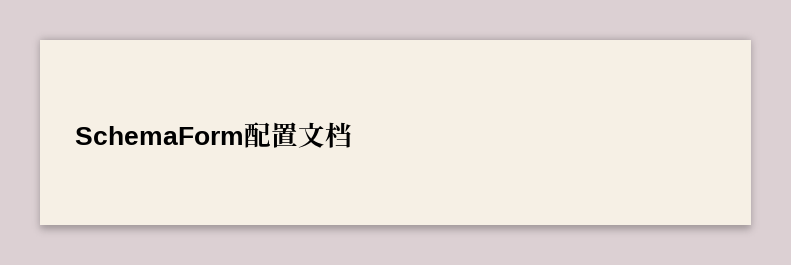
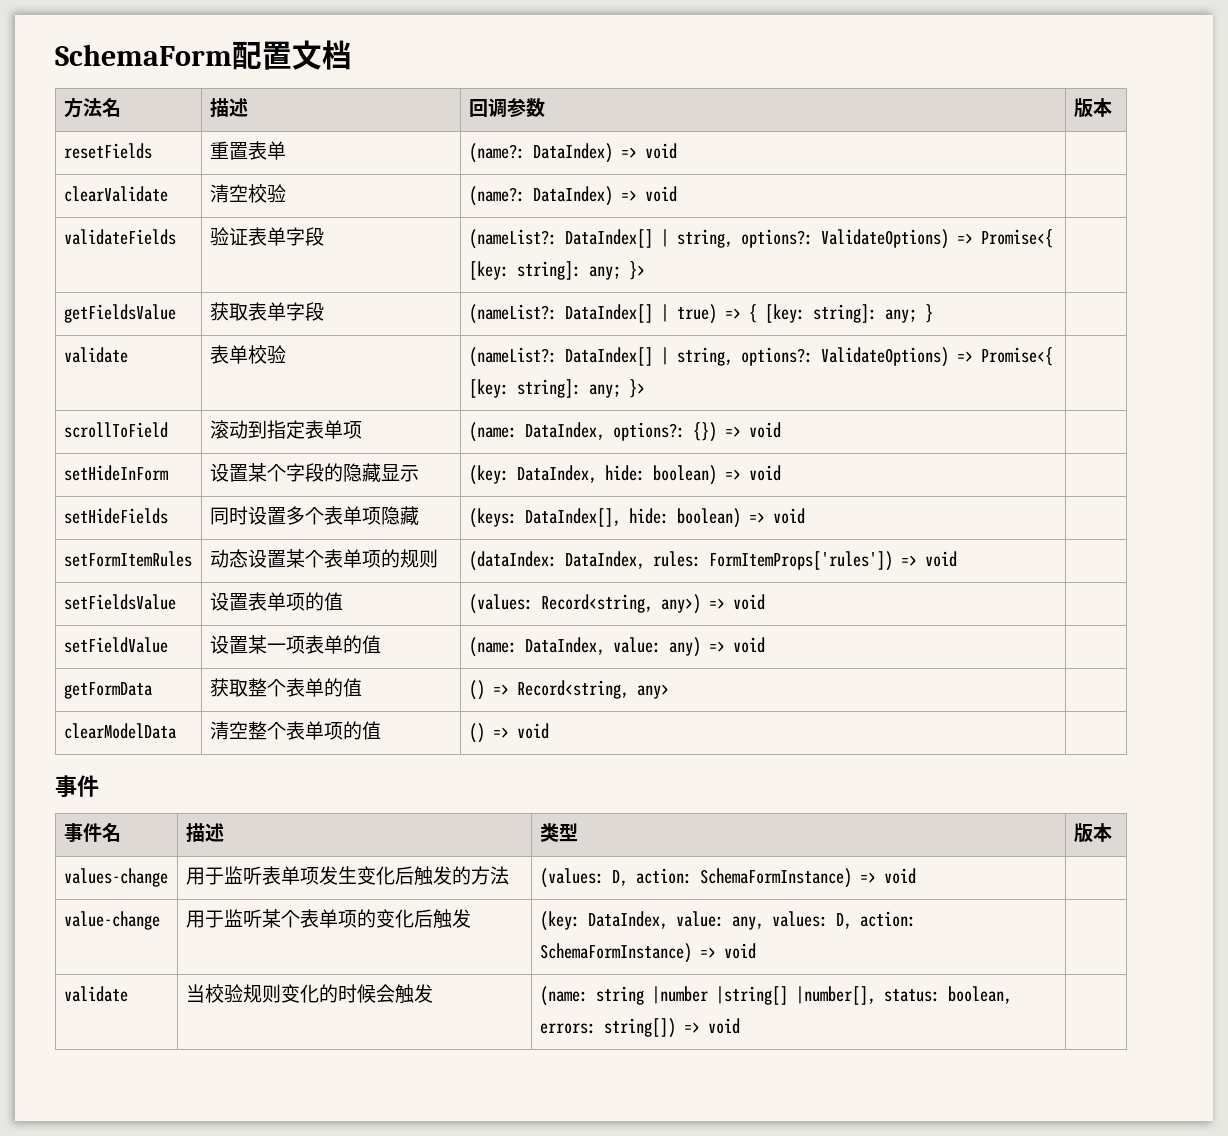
+ 方法名 | 描述 | 回调参数 | 版本
+ resetFields | 重置表单 | (name?: DataIndex) => void |
+ clearValidate | 清空校验 | (name?: DataIndex) => void |
+ validateFields | 验证表单字段 | (nameList?: DataIndex[] | string, options?: ValidateOptions) => Promise<{ [key: string]: any; }> |
+ getFieldsValue | 获取表单字段 | (nameList?: DataIndex[] | true) => { [key: string]: any; } |
+ validate | 表单校验 | (nameList?: DataIndex[] | string, options?: ValidateOptions) => Promise<{ [key: string]: any; }> |
+ scrollToField | 滚动到指定表单项 | (name: DataIndex, options?: {}) => void |
+ setHideInForm | 设置某个字段的隐藏显示 | (key: DataIndex, hide: boolean) => void |
+ setHideFields | 同时设置多个表单项隐藏 | (keys: DataIndex[], hide: boolean) => void |
+ setFormItemRules | 动态设置某个表单项的规则 | (dataIndex: DataIndex, rules: FormItemProps['rules']) => void |
+ setFieldsValue | 设置表单项的值 | (values: Record<string, any>) => void |
+ setFieldValue | 设置某一项表单的值 | (name: DataIndex, value: any) => void |
+ getFormData | 获取整个表单的值 | () => Record<string, any> |
+ clearModelData | 清空整个表单项的值 | () => void |
+ 事件
+ 事件名 | 描述 | 类型 | 版本
+ values-change | 用于监听表单项发生变化后触发的方法 | (values: D, action: SchemaFormInstance) => void |
+ value-change | 用于监听某个表单项的变化后触发 | (key: DataIndex, value: any, values: D, action: SchemaFormInstance) => void |
+ validate | 当校验规则变化的时候会触发 | (name: string |number |string[] |number[], status: boolean, errors: string[]) => void |

